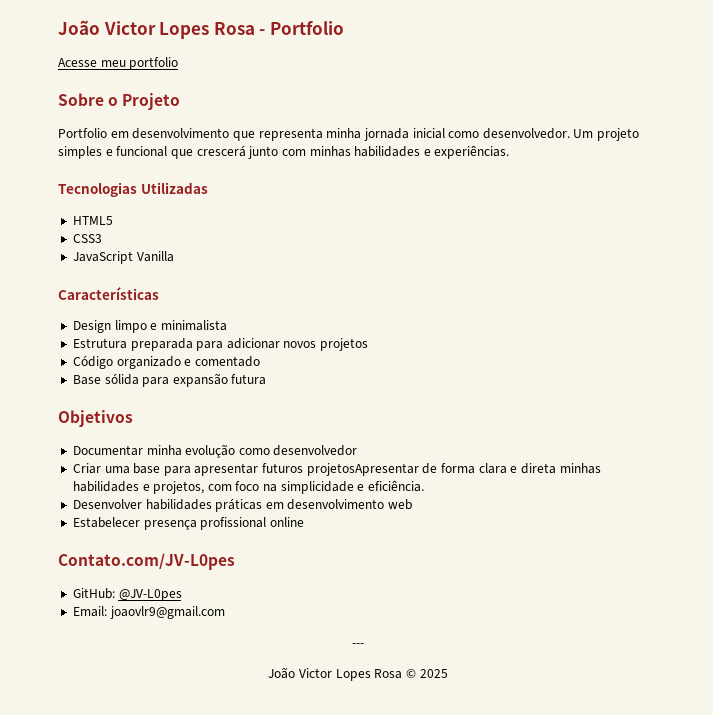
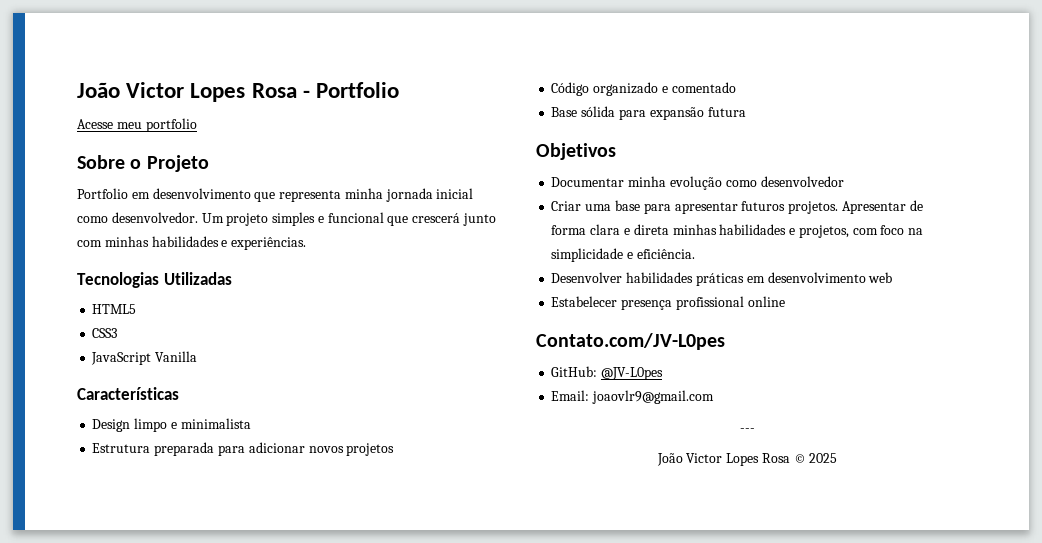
- Criar uma base para apresentar futuros projetosApresentar de forma clara e direta minhas habilidades e projetos, com foco na simplicidade e eficiência.
+ Criar uma base para apresentar futuros projetos. Apresentar de forma clara e direta minhas habilidades e projetos, com foco na simplicidade e eficiência.

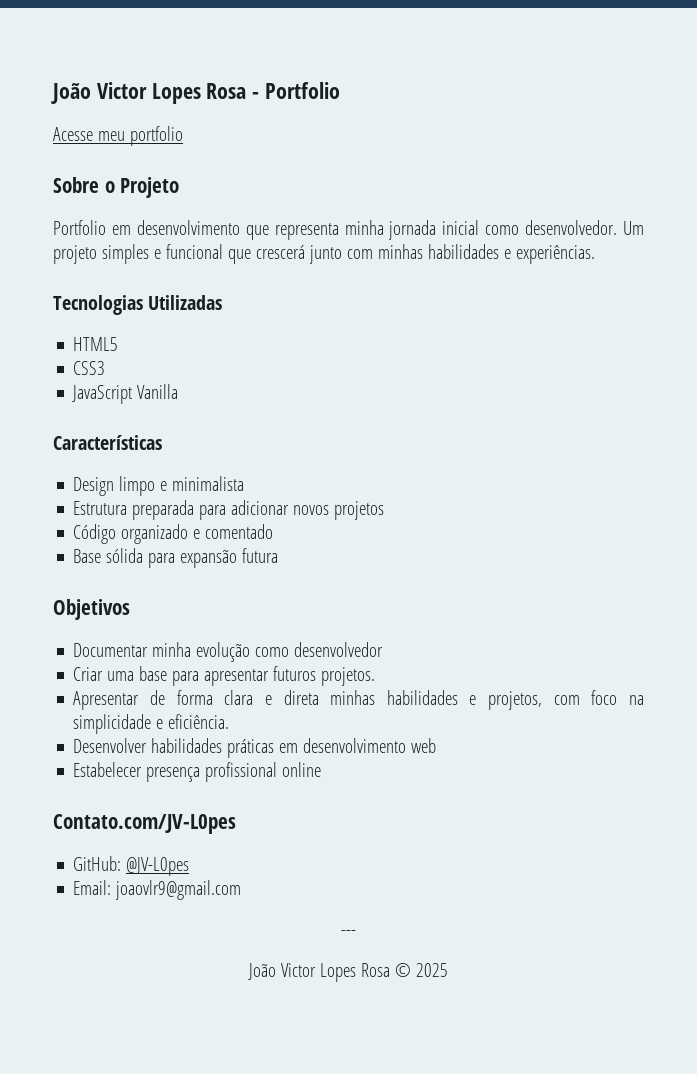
- Criar uma base para apresentar futuros projetos. Apresentar de forma clara e direta minhas habilidades e projetos, com foco na simplicidade e eficiência.
+ Criar uma base para apresentar futuros projetos.
+ Apresentar de forma clara e direta minhas habilidades e projetos, com foco na simplicidade e eficiência.

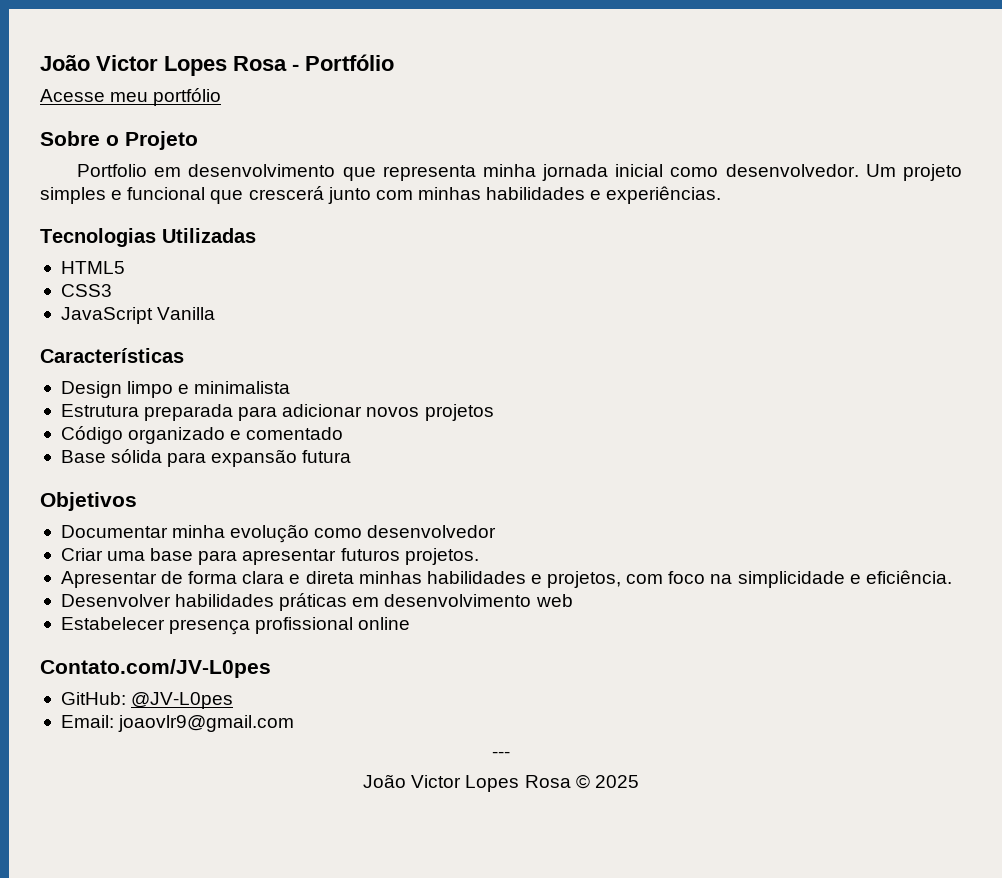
- João Victor Lopes Rosa - Portfolio
+ João Victor Lopes Rosa - Portfólio
- Acesse meu portfolio
+ Acesse meu portfólio

